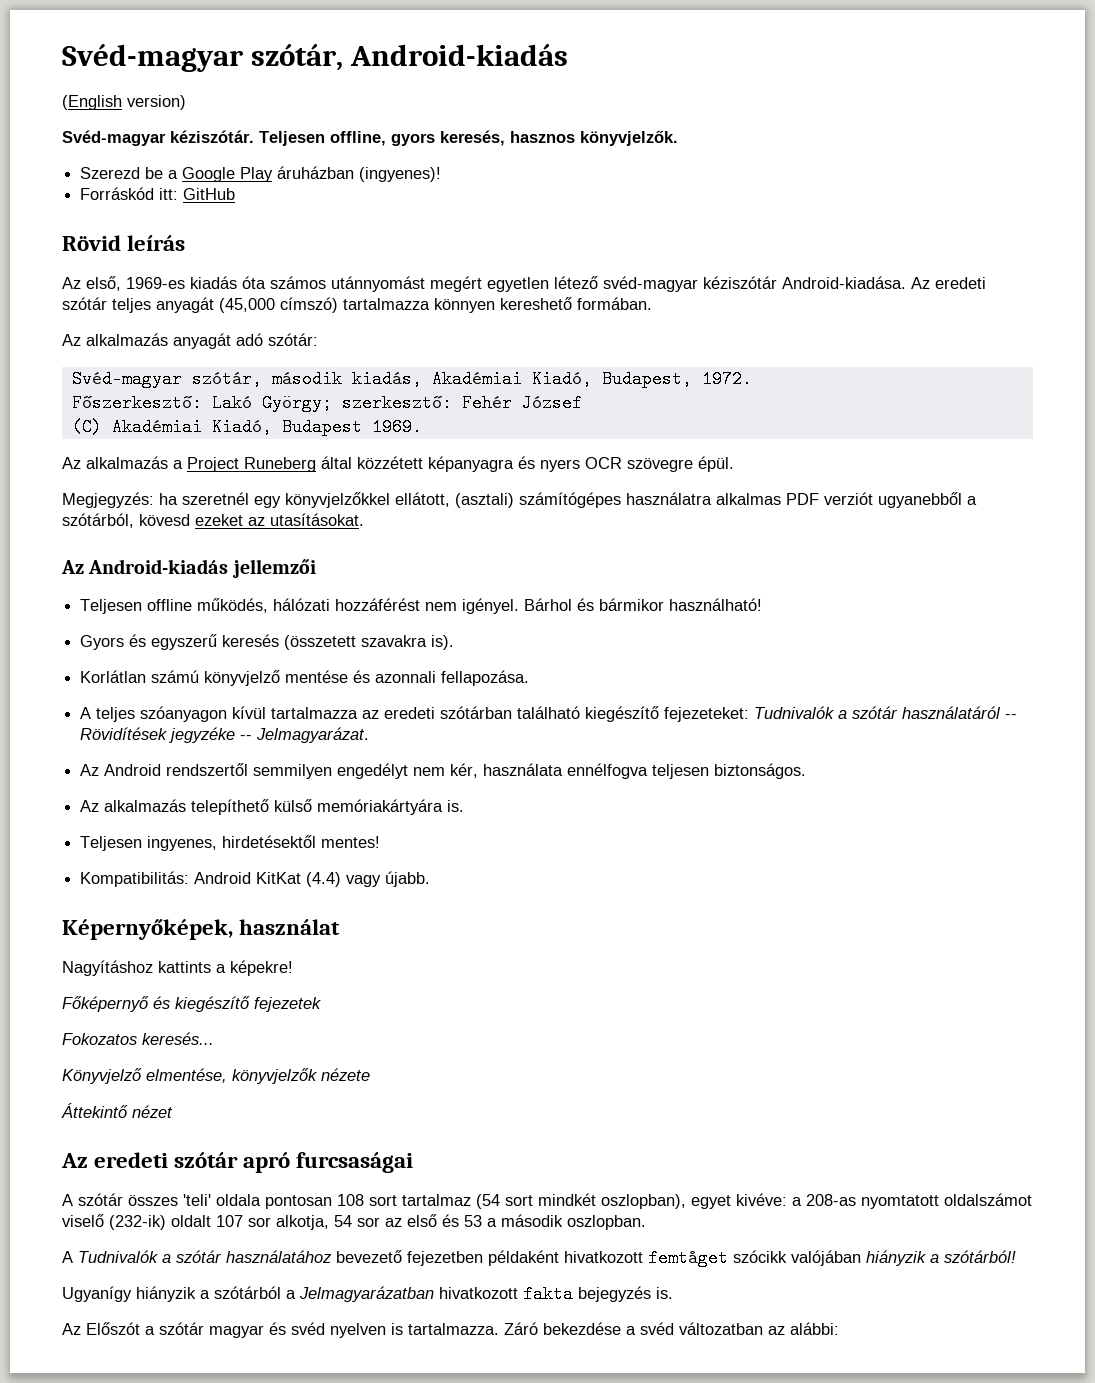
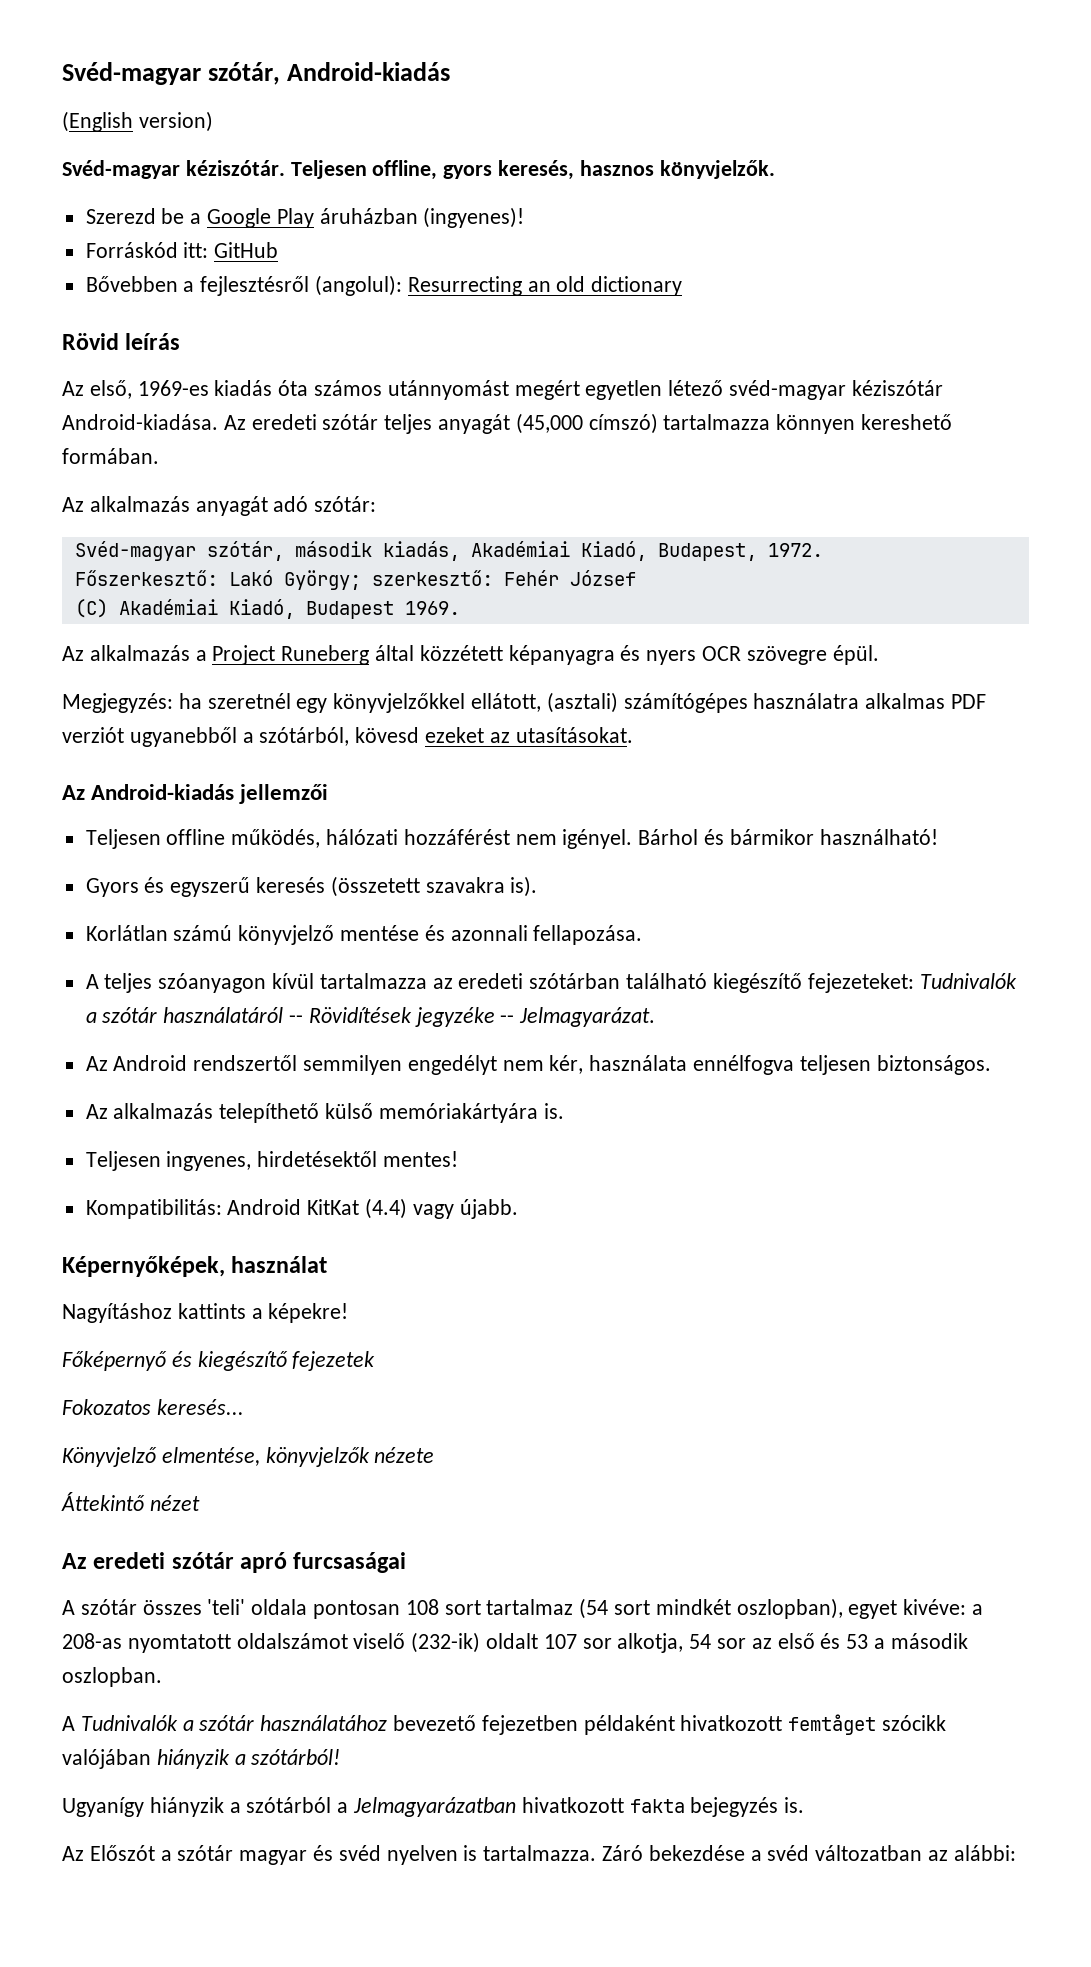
+ Bővebben a fejlesztésről (angolul): Resurrecting an old dictionary

